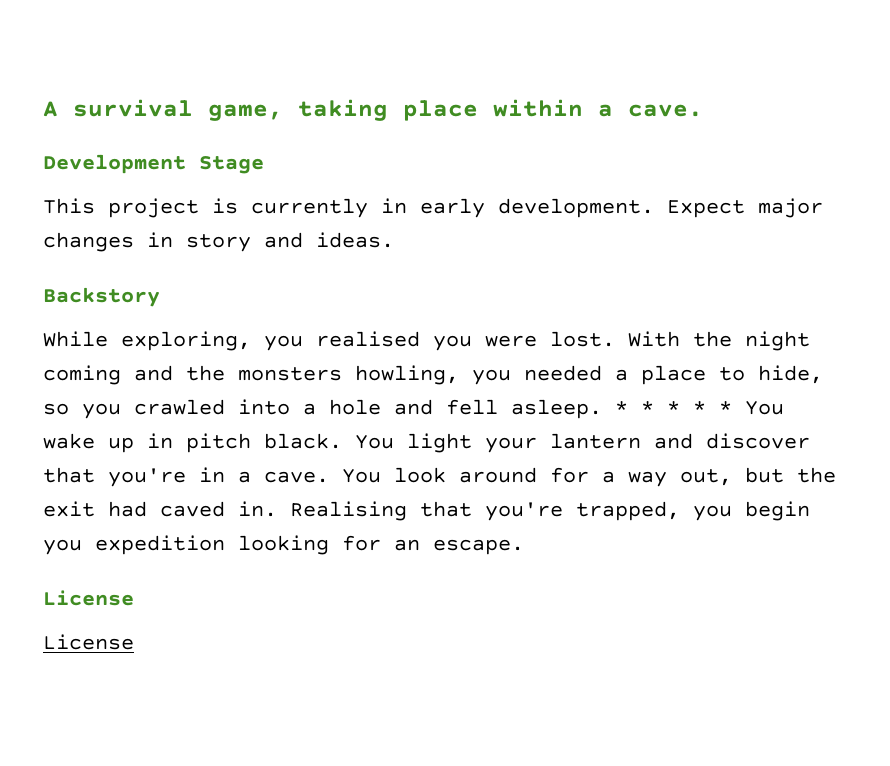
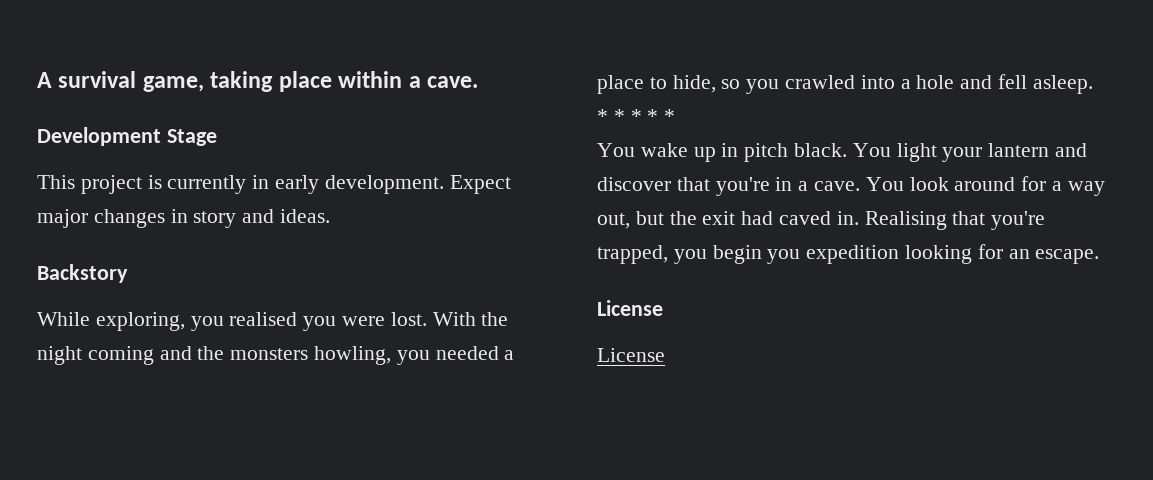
- With the night coming and the monsters howling, you needed a place to hide, so you crawled into a hole and fell asleep. * * * * * You wake up in pitch black.
+ With the night coming and the monsters howling, you needed a place to hide, so you crawled into a hole and fell asleep.
+ * * * * *
+ You wake up in pitch black.

